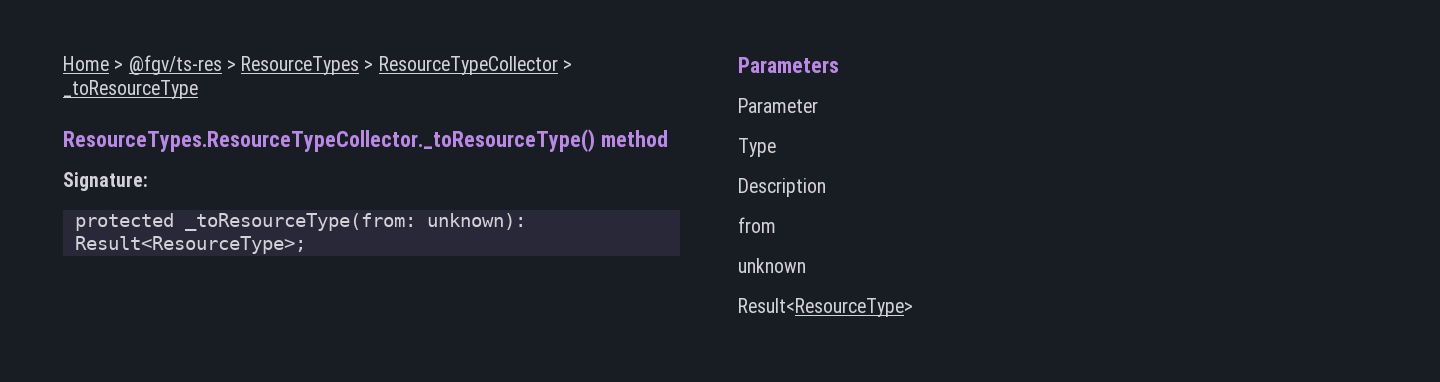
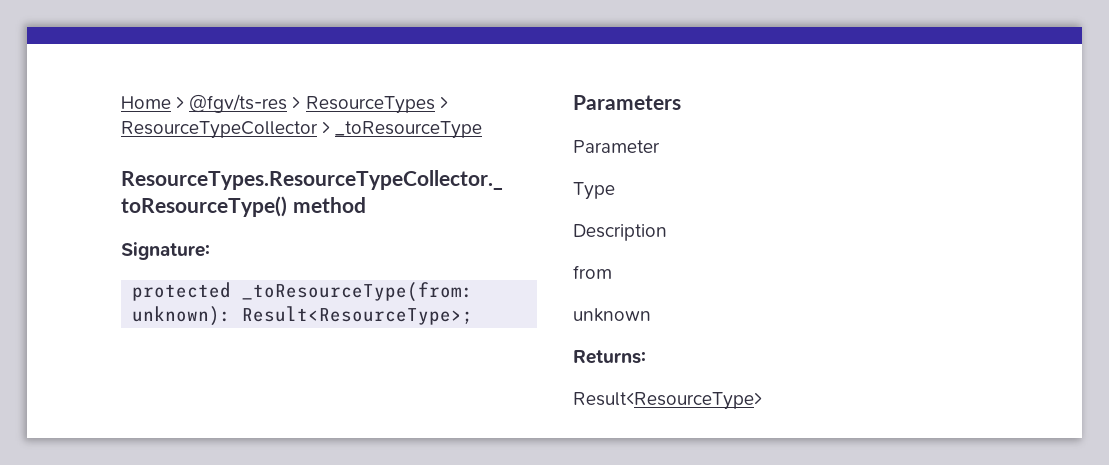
+ Returns:

